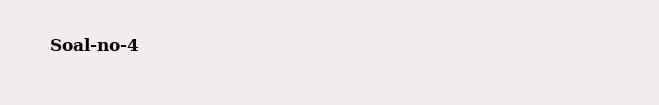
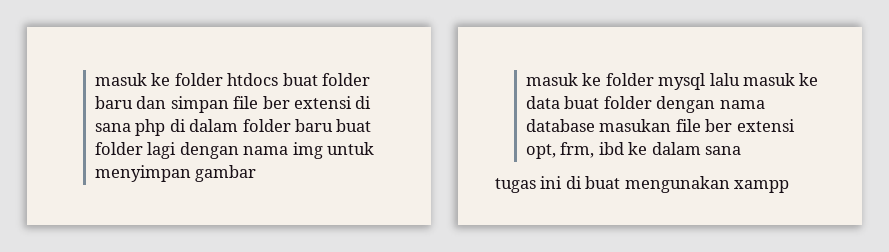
- Soal-no-4
+ masuk ke folder htdocs buat folder baru dan simpan file ber extensi di sana php di dalam folder baru buat folder lagi dengan nama img untuk menyimpan gambar
+ masuk ke folder mysql lalu masuk ke data buat folder dengan nama database masukan file ber extensi opt, frm, ibd ke dalam sana
+ tugas ini di buat mengunakan xampp

